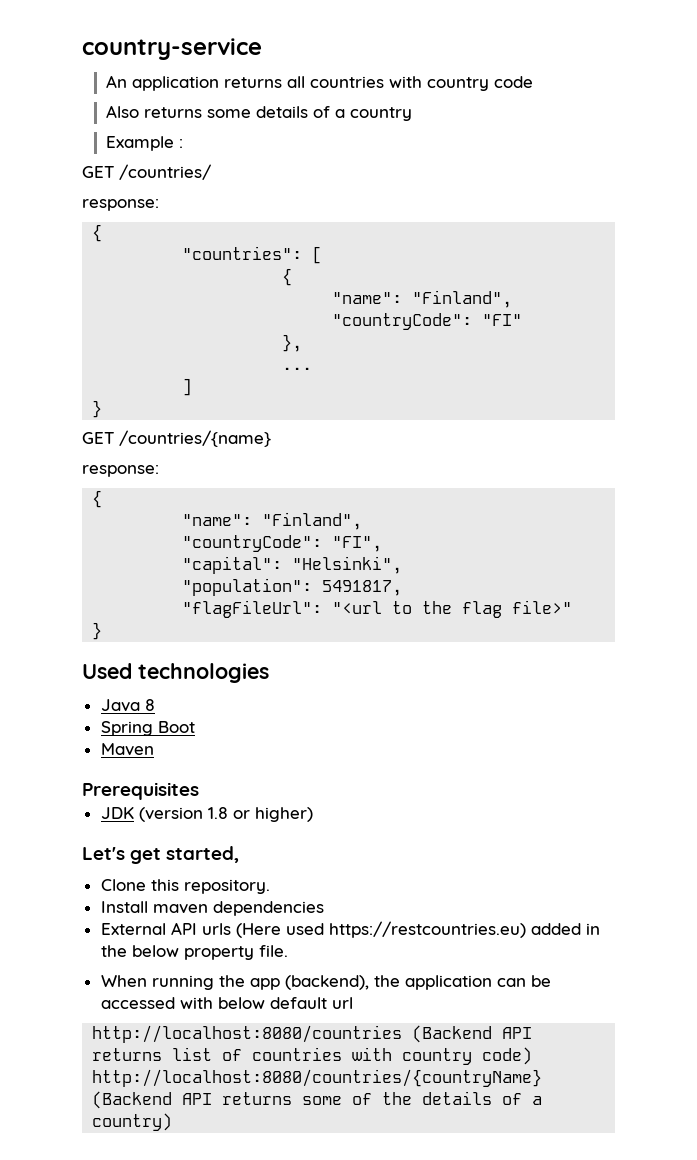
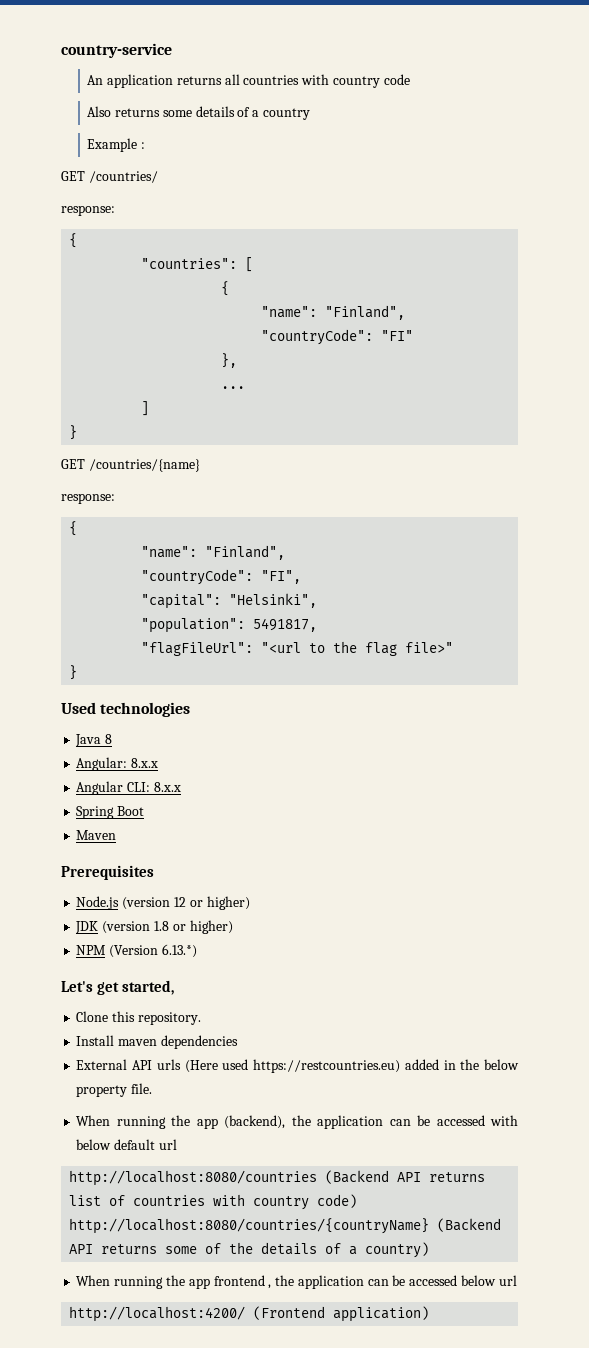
+ Angular: 8.x.x
+ Angular CLI: 8.x.x
+ Node.js (version 12 or higher)
+ NPM (Version 6.13.*)
+ When running the app frontend , the application can be accessed below url
+ http://localhost:4200/ (Frontend application)

